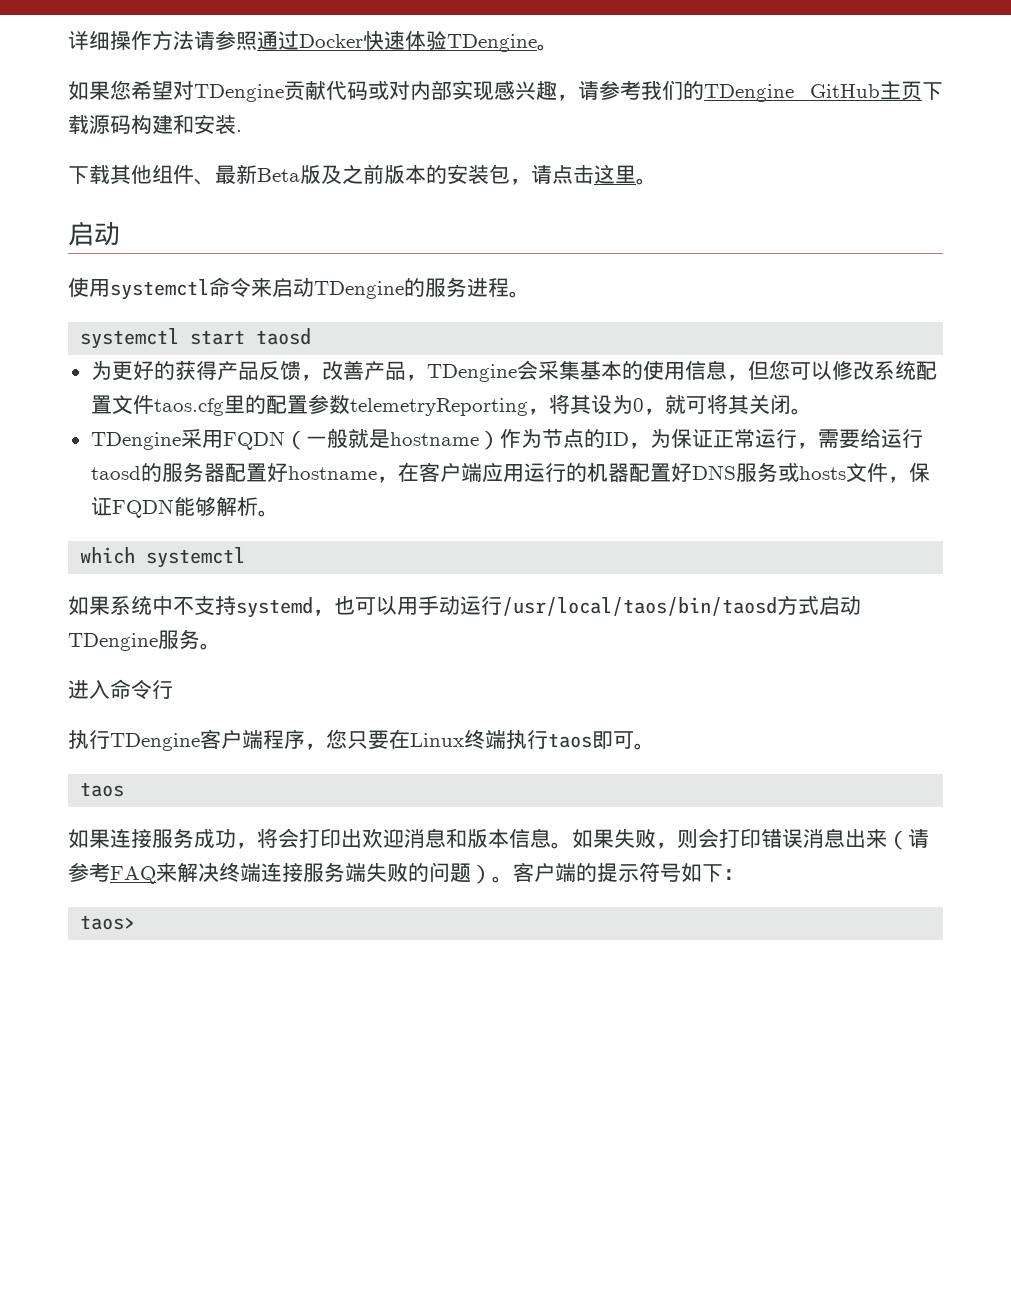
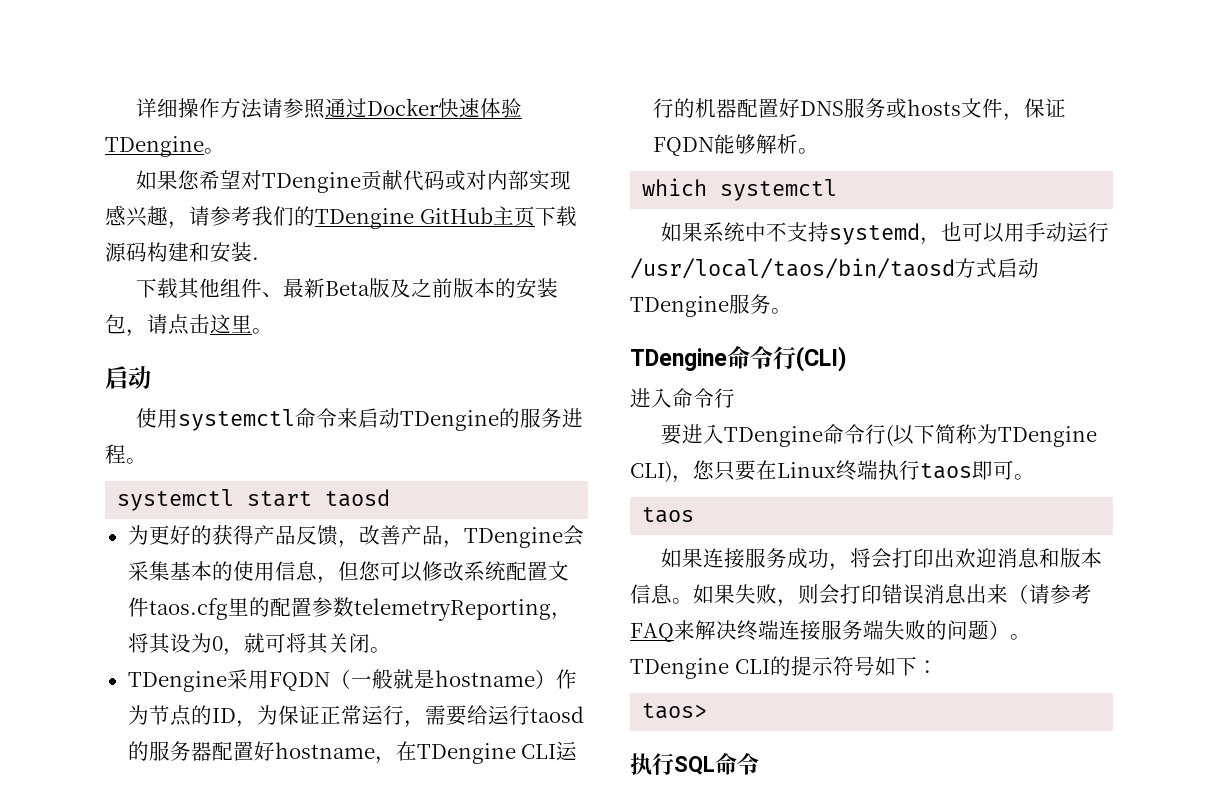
- TDengine采用FQDN（一般就是hostname）作为节点的ID，为保证正常运行，需要给运行taosd的服务器配置好hostname，在客户端应用运行的机器配置好DNS服务或hosts文件，保证FQDN能够解析。
+ TDengine采用FQDN（一般就是hostname）作为节点的ID，为保证正常运行，需要给运行taosd的服务器配置好hostname，在TDengine CLI运行的机器配置好DNS服务或hosts文件，保证FQDN能够解析。
+ TDengine命令行(CLI)
- 执行TDengine客户端程序，您只要在Linux终端执行taos即可。
+ 要进入TDengine命令行(以下简称为TDengine CLI)，您只要在Linux终端执行taos即可。
- 客户端的提示符号如下：
+ TDengine CLI的提示符号如下：
+ 执行SQL命令

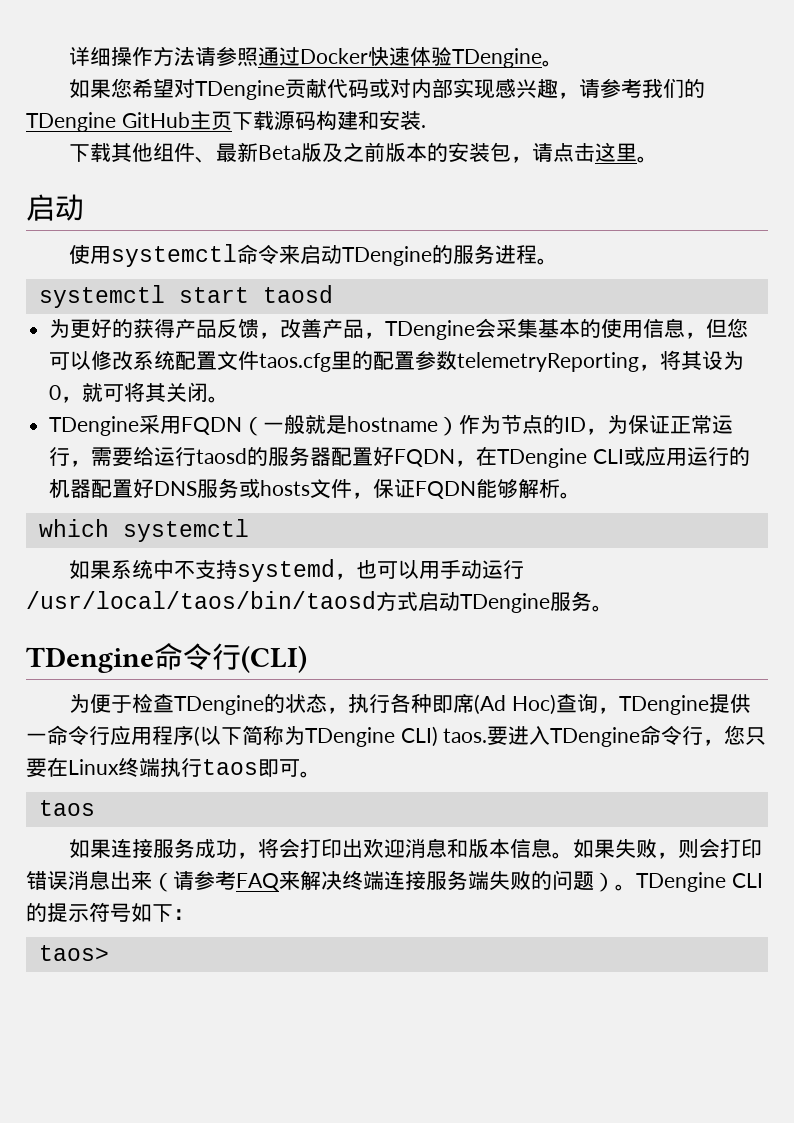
- TDengine采用FQDN（一般就是hostname）作为节点的ID，为保证正常运行，需要给运行taosd的服务器配置好hostname，在TDengine CLI运行的机器配置好DNS服务或hosts文件，保证FQDN能够解析。
+ TDengine采用FQDN（一般就是hostname）作为节点的ID，为保证正常运行，需要给运行taosd的服务器配置好FQDN，在TDengine CLI或应用运行的机器配置好DNS服务或hosts文件，保证FQDN能够解析。
- 进入命令行
- 要进入TDengine命令行(以下简称为TDengine CLI)，您只要在Linux终端执行taos即可。
+ 为便于检查TDengine的状态，执行各种即席(Ad Hoc)查询，TDengine提供一命令行应用程序(以下简称为TDengine CLI) taos.要进入TDengine命令行，您只要在Linux终端执行taos即可。
- 执行SQL命令

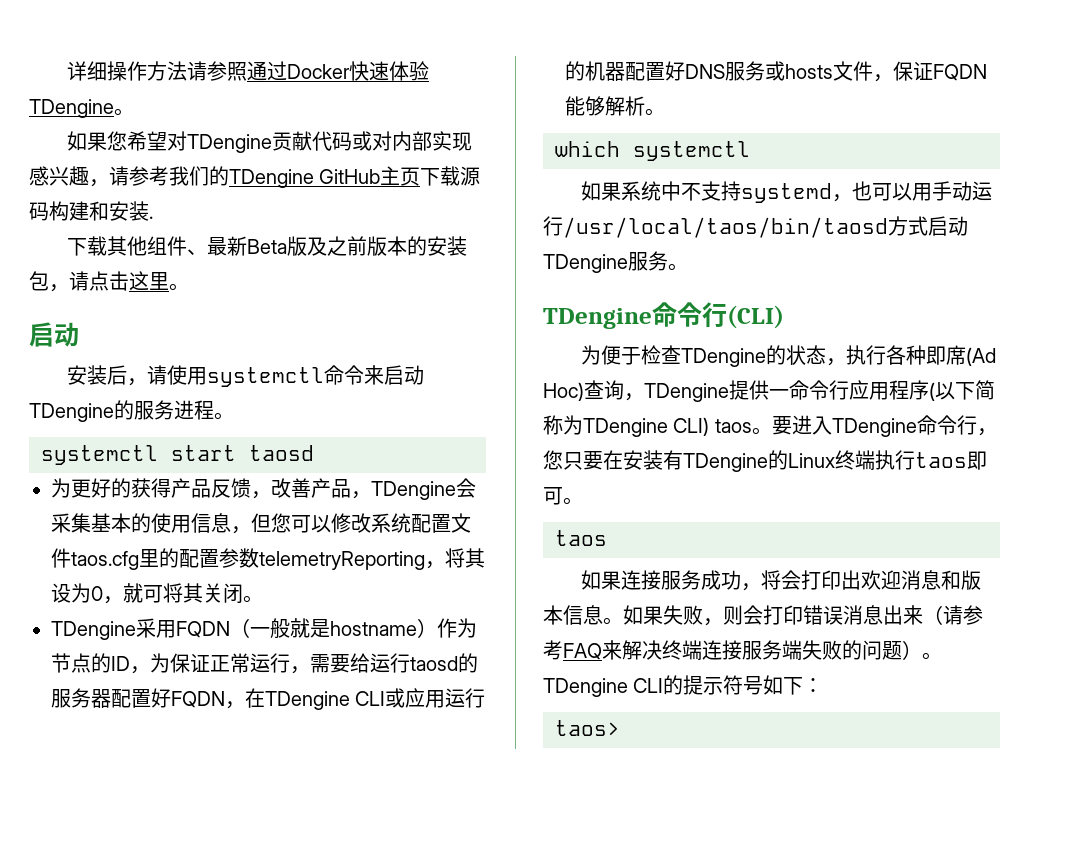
- 使用systemctl命令来启动TDengine的服务进程。
+ 安装后，请使用systemctl命令来启动TDengine的服务进程。
- 为便于检查TDengine的状态，执行各种即席(Ad Hoc)查询，TDengine提供一命令行应用程序(以下简称为TDengine CLI) taos.
+ 为便于检查TDengine的状态，执行各种即席(Ad Hoc)查询，TDengine提供一命令行应用程序(以下简称为TDengine CLI) taos。
- 要进入TDengine命令行，您只要在Linux终端执行taos即可。
+ 要进入TDengine命令行，您只要在安装有TDengine的Linux终端执行taos即可。

